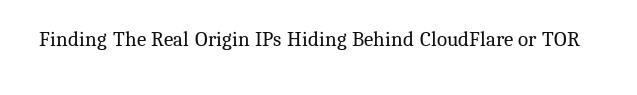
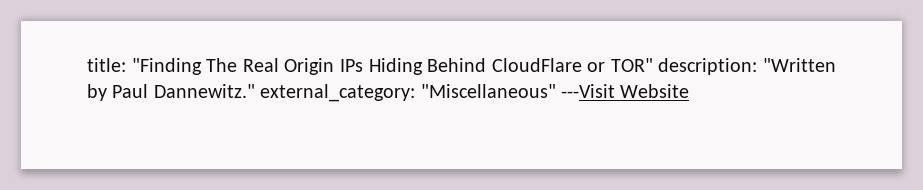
- Finding The Real Origin IPs Hiding Behind CloudFlare or TOR
+ title: "Finding The Real Origin IPs Hiding Behind CloudFlare or TOR" description: "Written by Paul Dannewitz." external_category: "Miscellaneous" ---Visit Website

